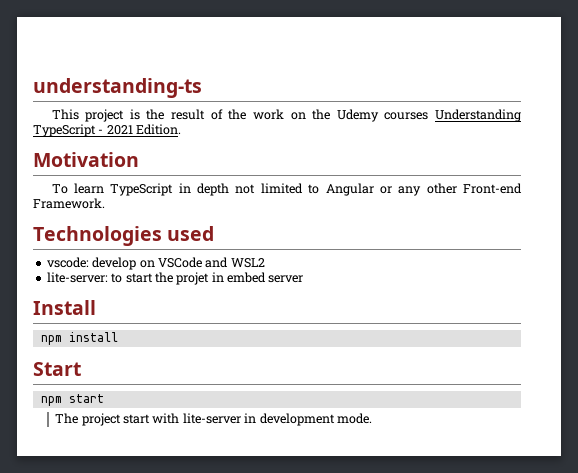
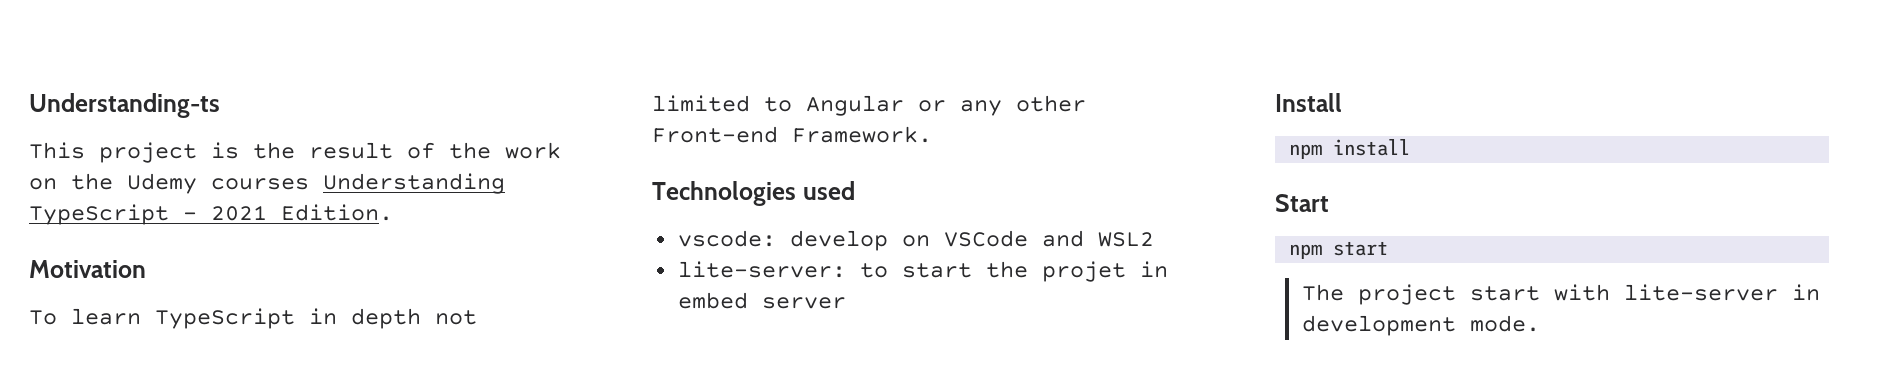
- understanding-ts
+ Understanding-ts

